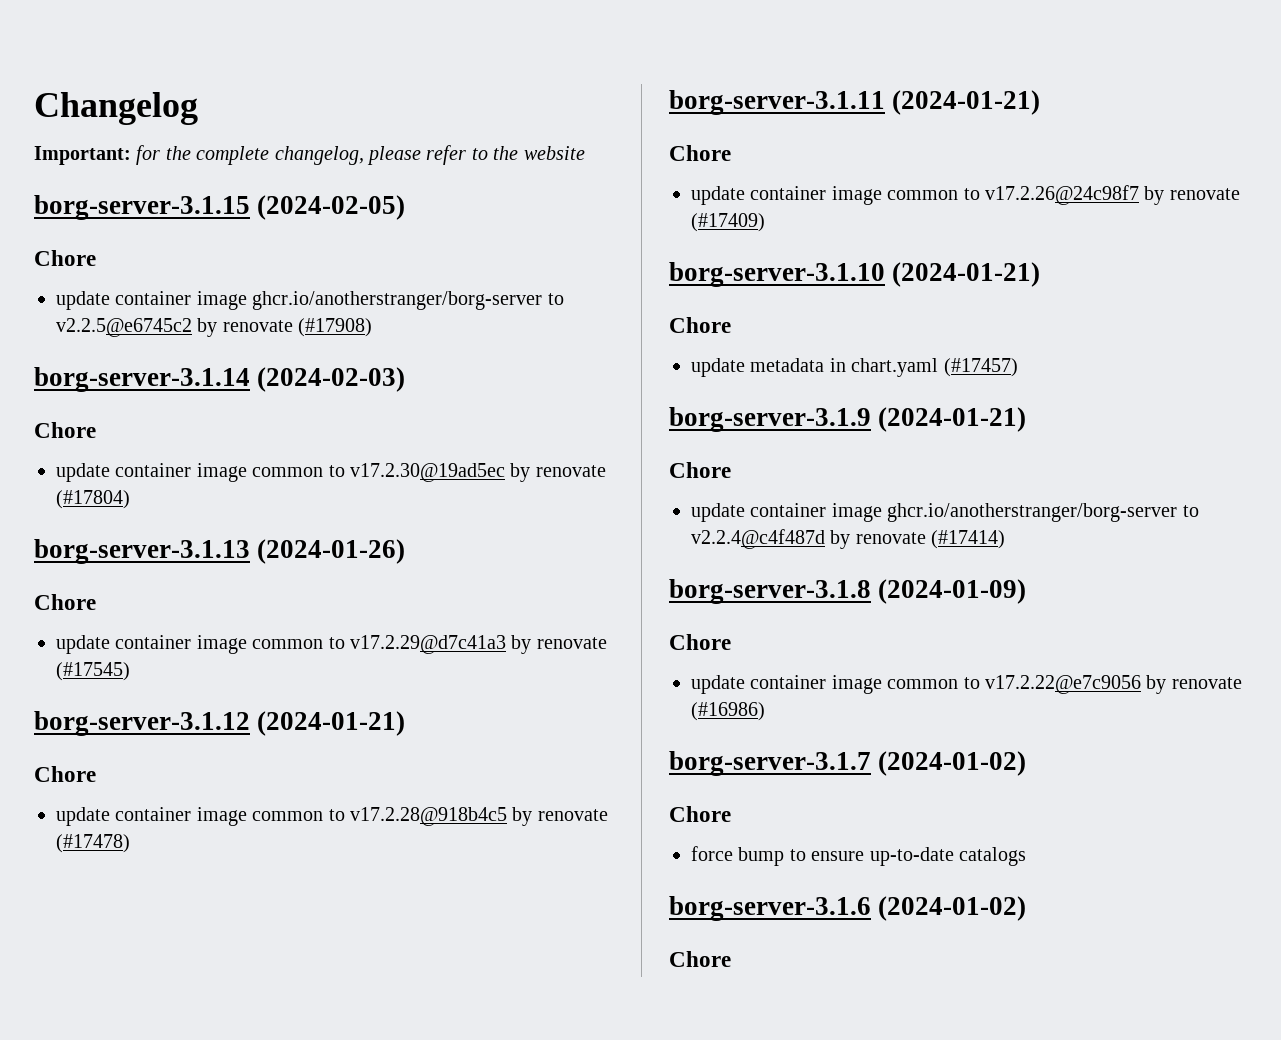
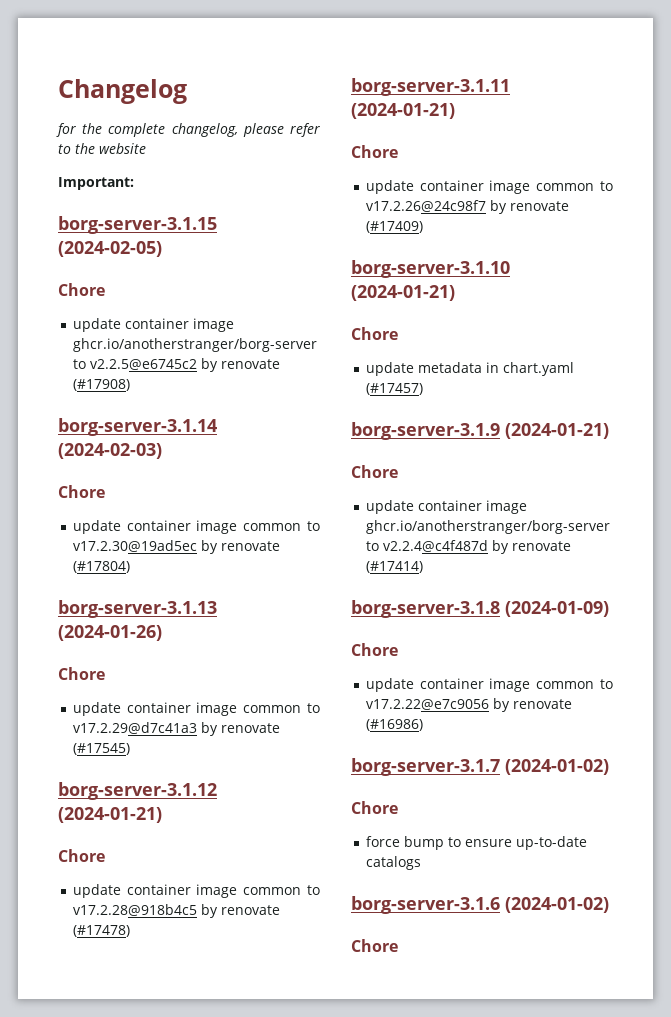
- Important: for the complete changelog, please refer to the website
+ for the complete changelog, please refer to the website
+ Important:

